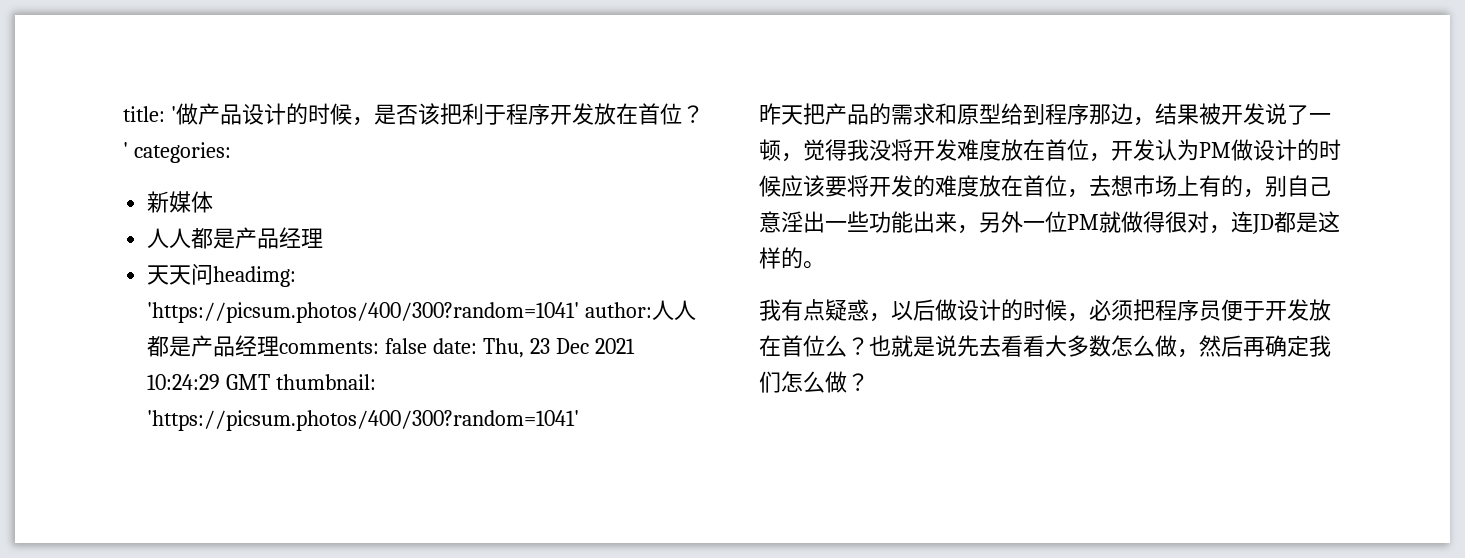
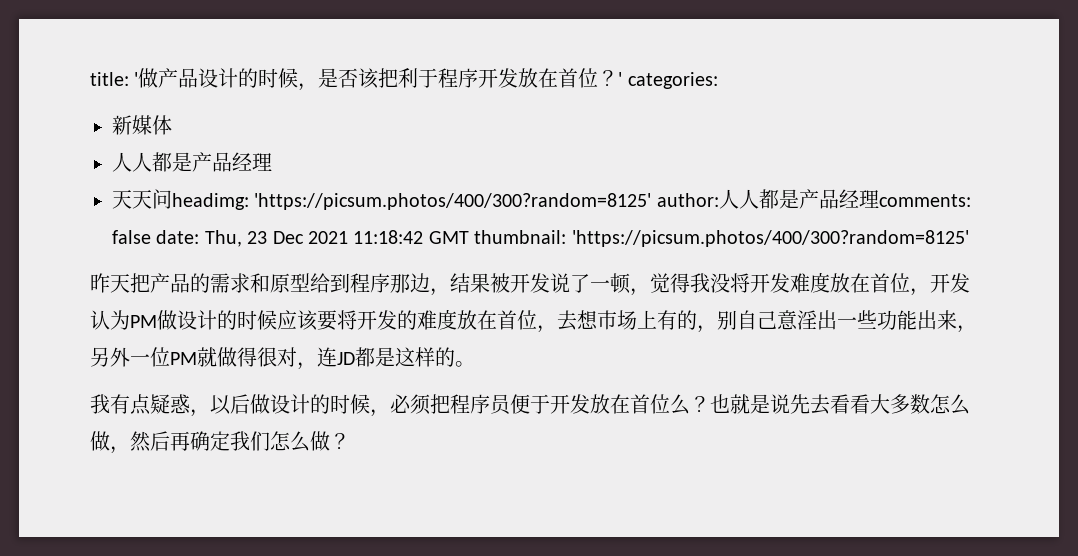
- 天天问headimg: 'https://picsum.photos/400/300?random=1041' author:人人都是产品经理comments: false date: Thu, 23 Dec 2021 10:24:29 GMT thumbnail: 'https://picsum.photos/400/300?random=1041'
+ 天天问headimg: 'https://picsum.photos/400/300?random=8125' author:人人都是产品经理comments: false date: Thu, 23 Dec 2021 11:18:42 GMT thumbnail: 'https://picsum.photos/400/300?random=8125'

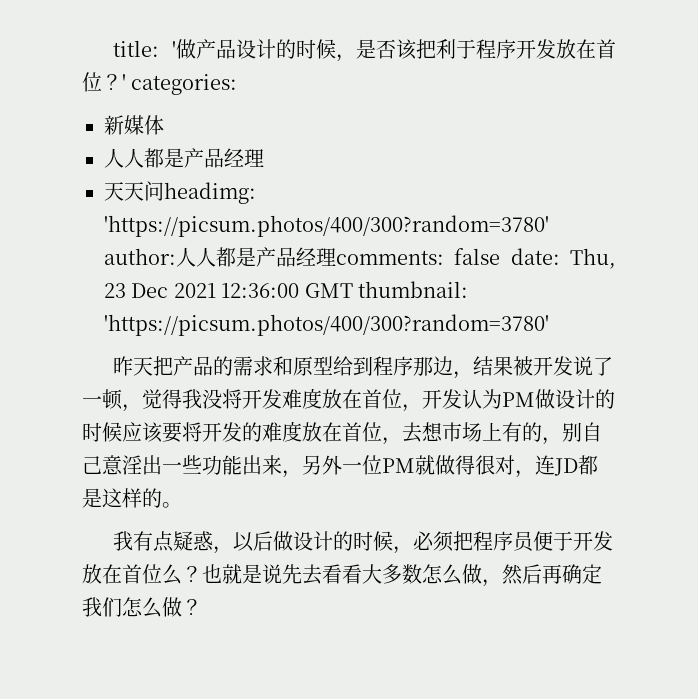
- 天天问headimg: 'https://picsum.photos/400/300?random=8125' author:人人都是产品经理comments: false date: Thu, 23 Dec 2021 11:18:42 GMT thumbnail: 'https://picsum.photos/400/300?random=8125'
+ 天天问headimg: 'https://picsum.photos/400/300?random=3780' author:人人都是产品经理comments: false date: Thu, 23 Dec 2021 12:36:00 GMT thumbnail: 'https://picsum.photos/400/300?random=3780'

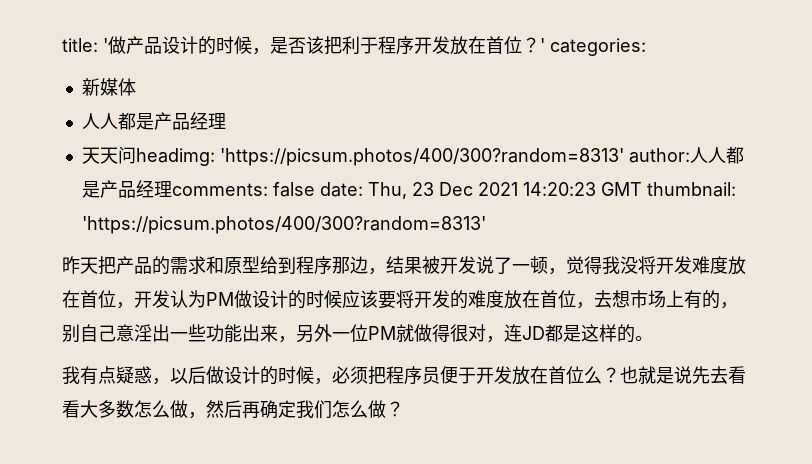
- 天天问headimg: 'https://picsum.photos/400/300?random=3780' author:人人都是产品经理comments: false date: Thu, 23 Dec 2021 12:36:00 GMT thumbnail: 'https://picsum.photos/400/300?random=3780'
+ 天天问headimg: 'https://picsum.photos/400/300?random=8313' author:人人都是产品经理comments: false date: Thu, 23 Dec 2021 14:20:23 GMT thumbnail: 'https://picsum.photos/400/300?random=8313'

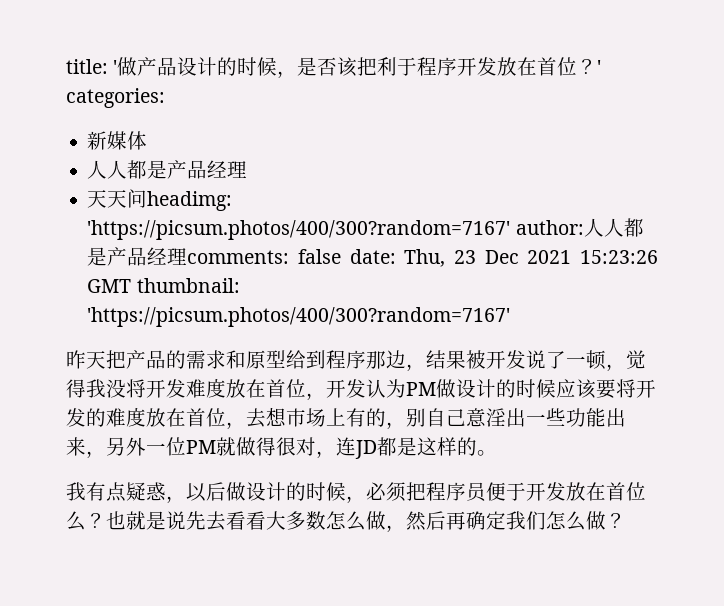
- 天天问headimg: 'https://picsum.photos/400/300?random=8313' author:人人都是产品经理comments: false date: Thu, 23 Dec 2021 14:20:23 GMT thumbnail: 'https://picsum.photos/400/300?random=8313'
+ 天天问headimg: 'https://picsum.photos/400/300?random=7167' author:人人都是产品经理comments: false date: Thu, 23 Dec 2021 15:23:26 GMT thumbnail: 'https://picsum.photos/400/300?random=7167'

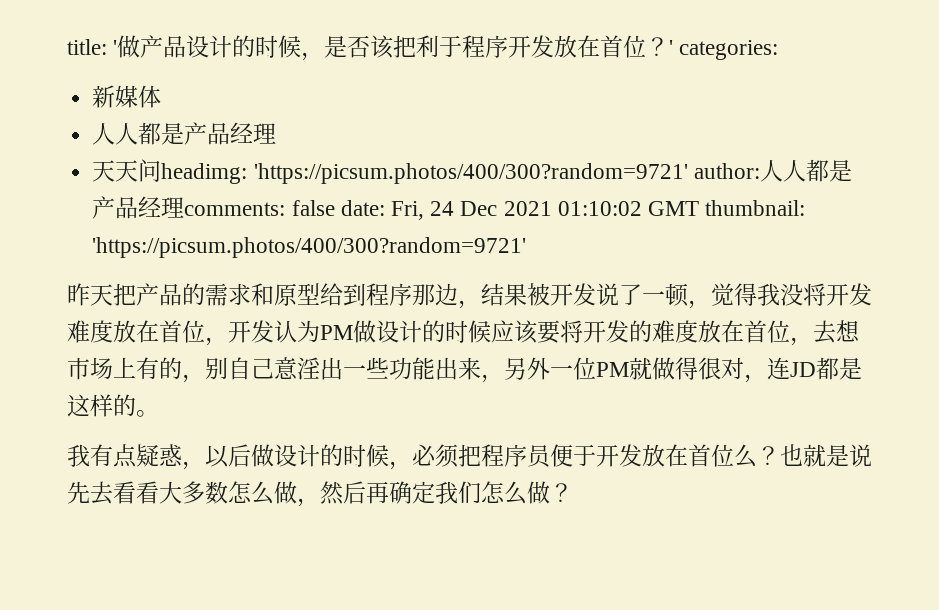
- 天天问headimg: 'https://picsum.photos/400/300?random=7167' author:人人都是产品经理comments: false date: Thu, 23 Dec 2021 15:23:26 GMT thumbnail: 'https://picsum.photos/400/300?random=7167'
+ 天天问headimg: 'https://picsum.photos/400/300?random=9721' author:人人都是产品经理comments: false date: Fri, 24 Dec 2021 01:10:02 GMT thumbnail: 'https://picsum.photos/400/300?random=9721'

